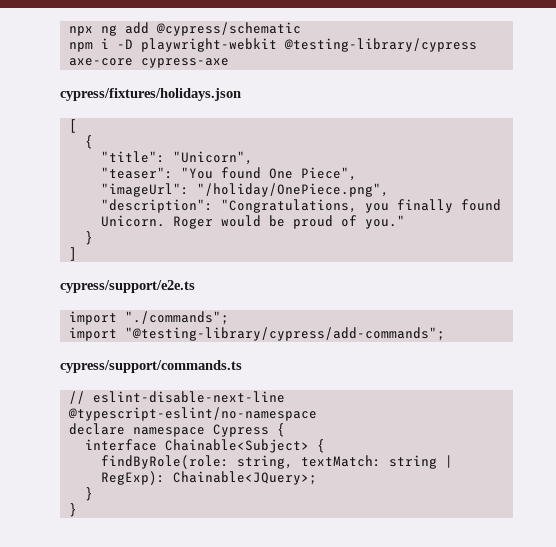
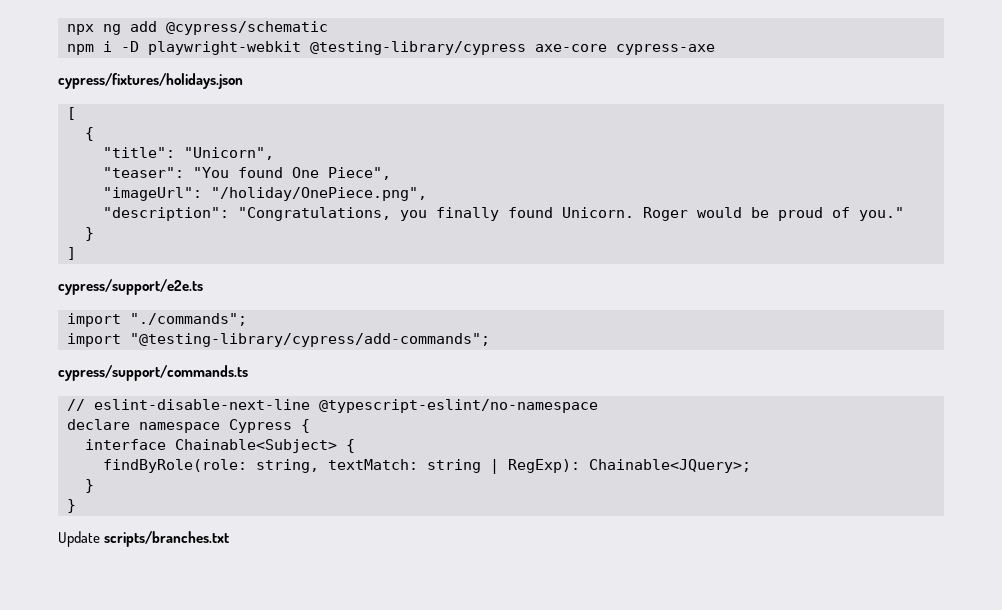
+ Update scripts/branches.txt

